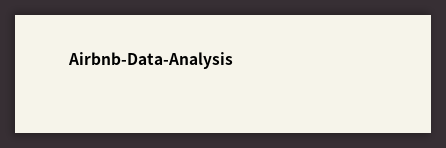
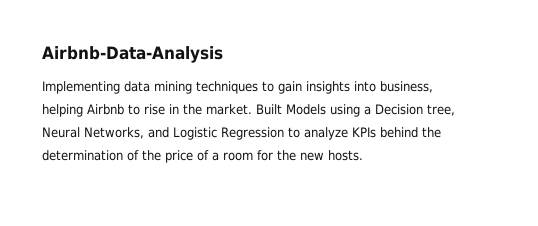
+ Implementing data mining techniques to gain insights into business, helping Airbnb to rise in the market. Built Models using a Decision tree, Neural Networks, and Logistic Regression to analyze KPIs behind the determination of the price of a room for the new hosts.

